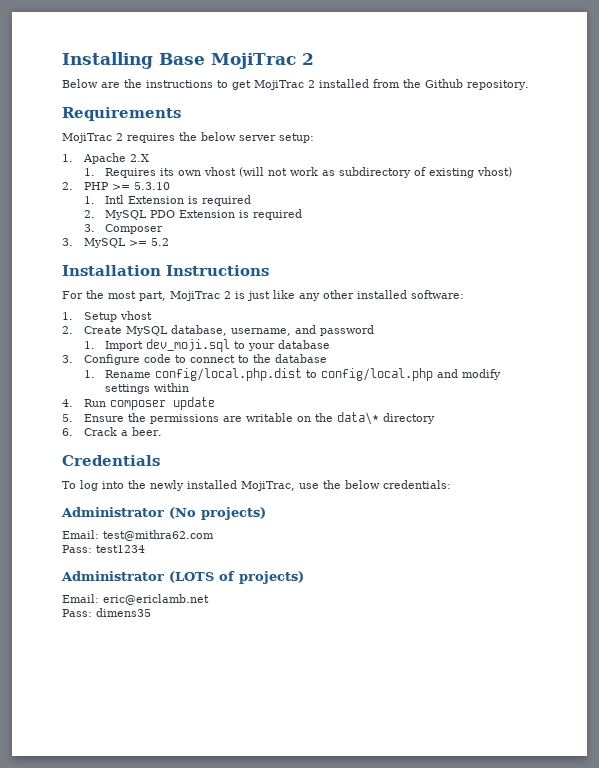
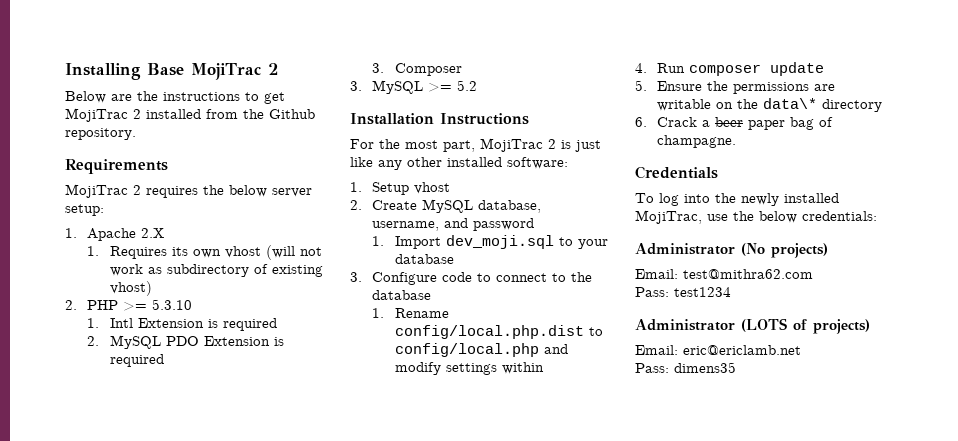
- 6. Crack a beer.
+ 6. Crack a beer paper bag of champagne.

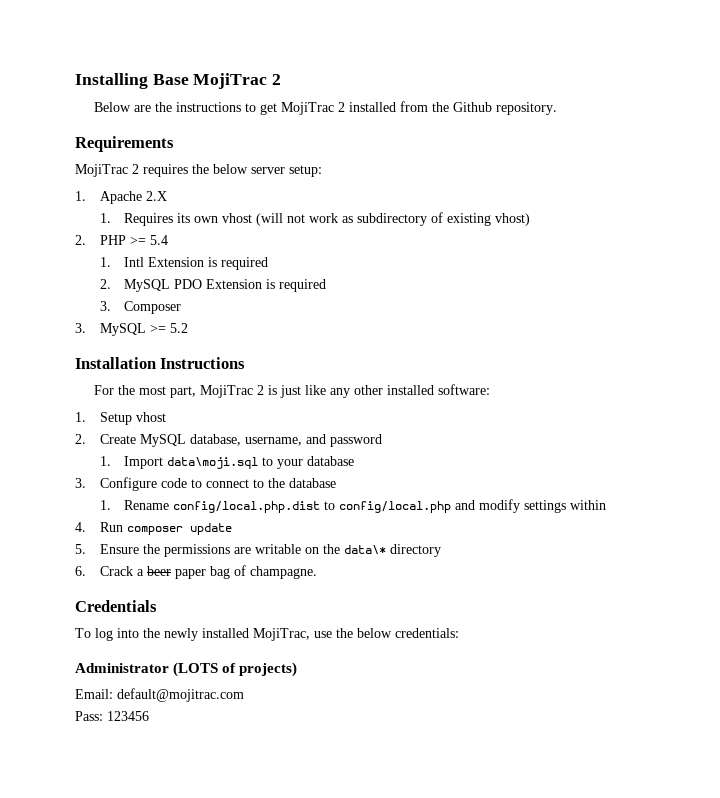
- 2. PHP >= 5.3.10
+ 2. PHP >= 5.4
- 1. Import dev_moji.sql to your database
+ 1. Import data\moji.sql to your database
- Administrator (No projects)
- Email: test@mithra62.com
- Pass: test1234
- Email: eric@ericlamb.net
- Pass: dimens35
+ Email: default@mojitrac.com
+ Pass: 123456

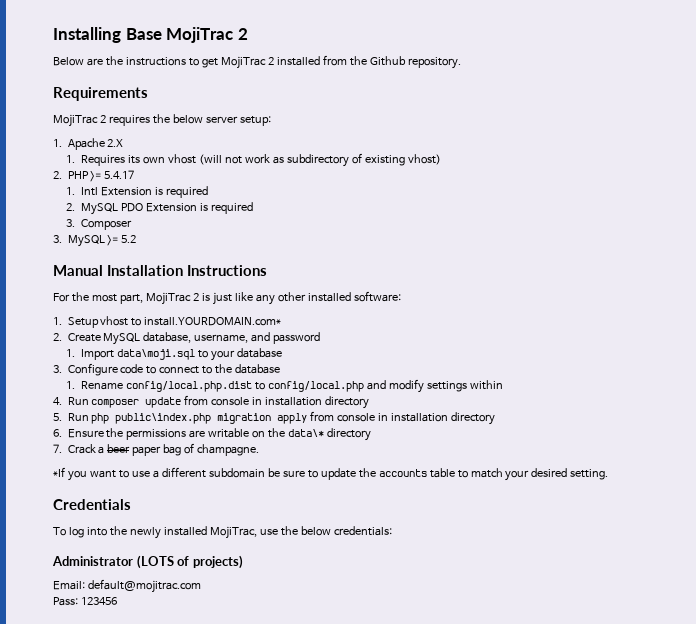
- 2. PHP >= 5.4
+ 2. PHP >= 5.4.17
- Installation Instructions
+ Manual Installation Instructions
- 1. Setup vhost
+ 1. Setup vhost to install.YOURDOMAIN.com*
- 4. Run composer update
- 5. Ensure the permissions are writable on the data\* directory
+ 4. Run composer update from console in installation directory
+ 5. Run php public\index.php migration apply from console in installation directory
+ 6. Ensure the permissions are writable on the data\* directory
- 6. Crack a beer paper bag of champagne.
+ 7. Crack a beer paper bag of champagne.
+ *If you want to use a different subdomain be sure to update the accounts table to match your desired setting.

